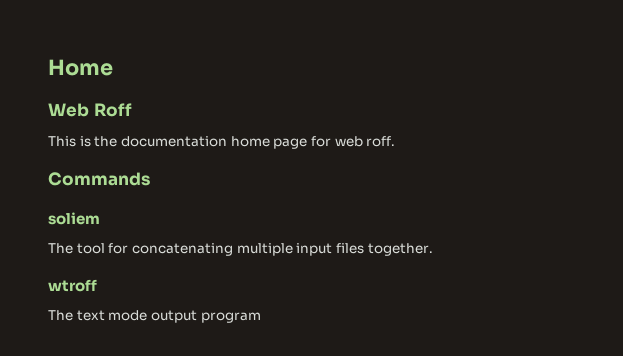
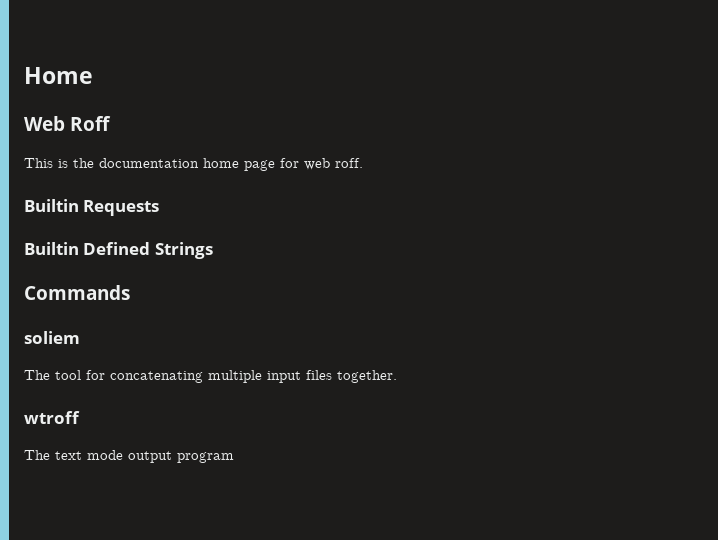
+ Builtin Requests
+ Builtin Defined Strings

